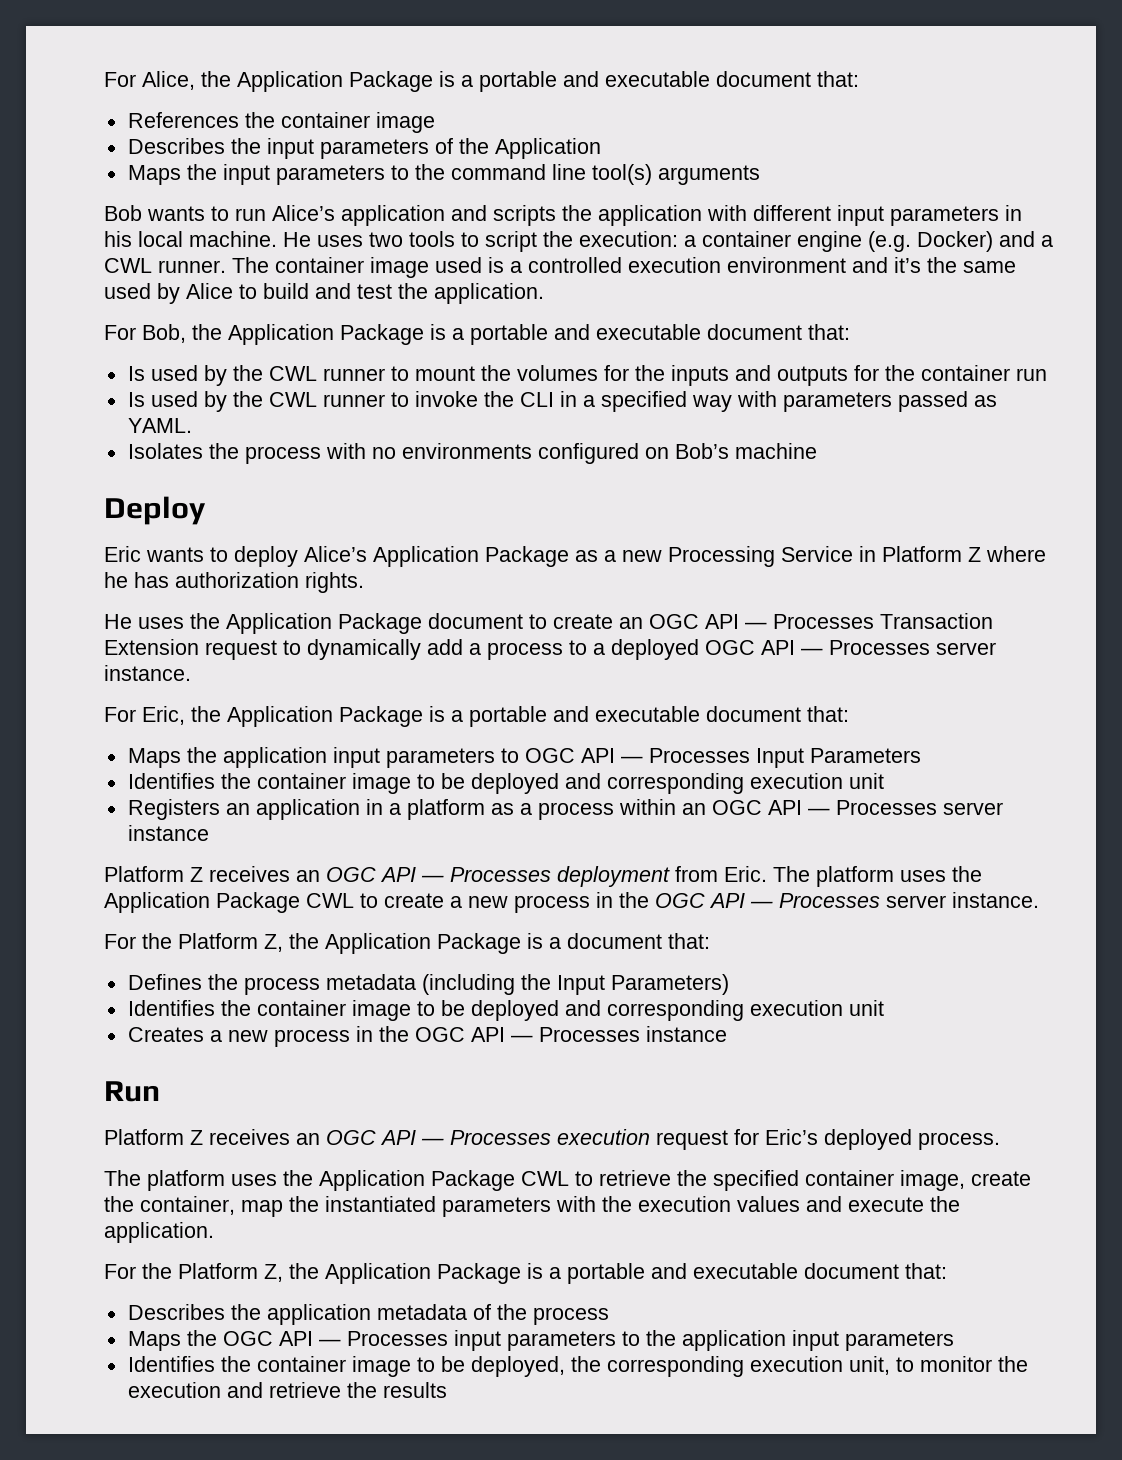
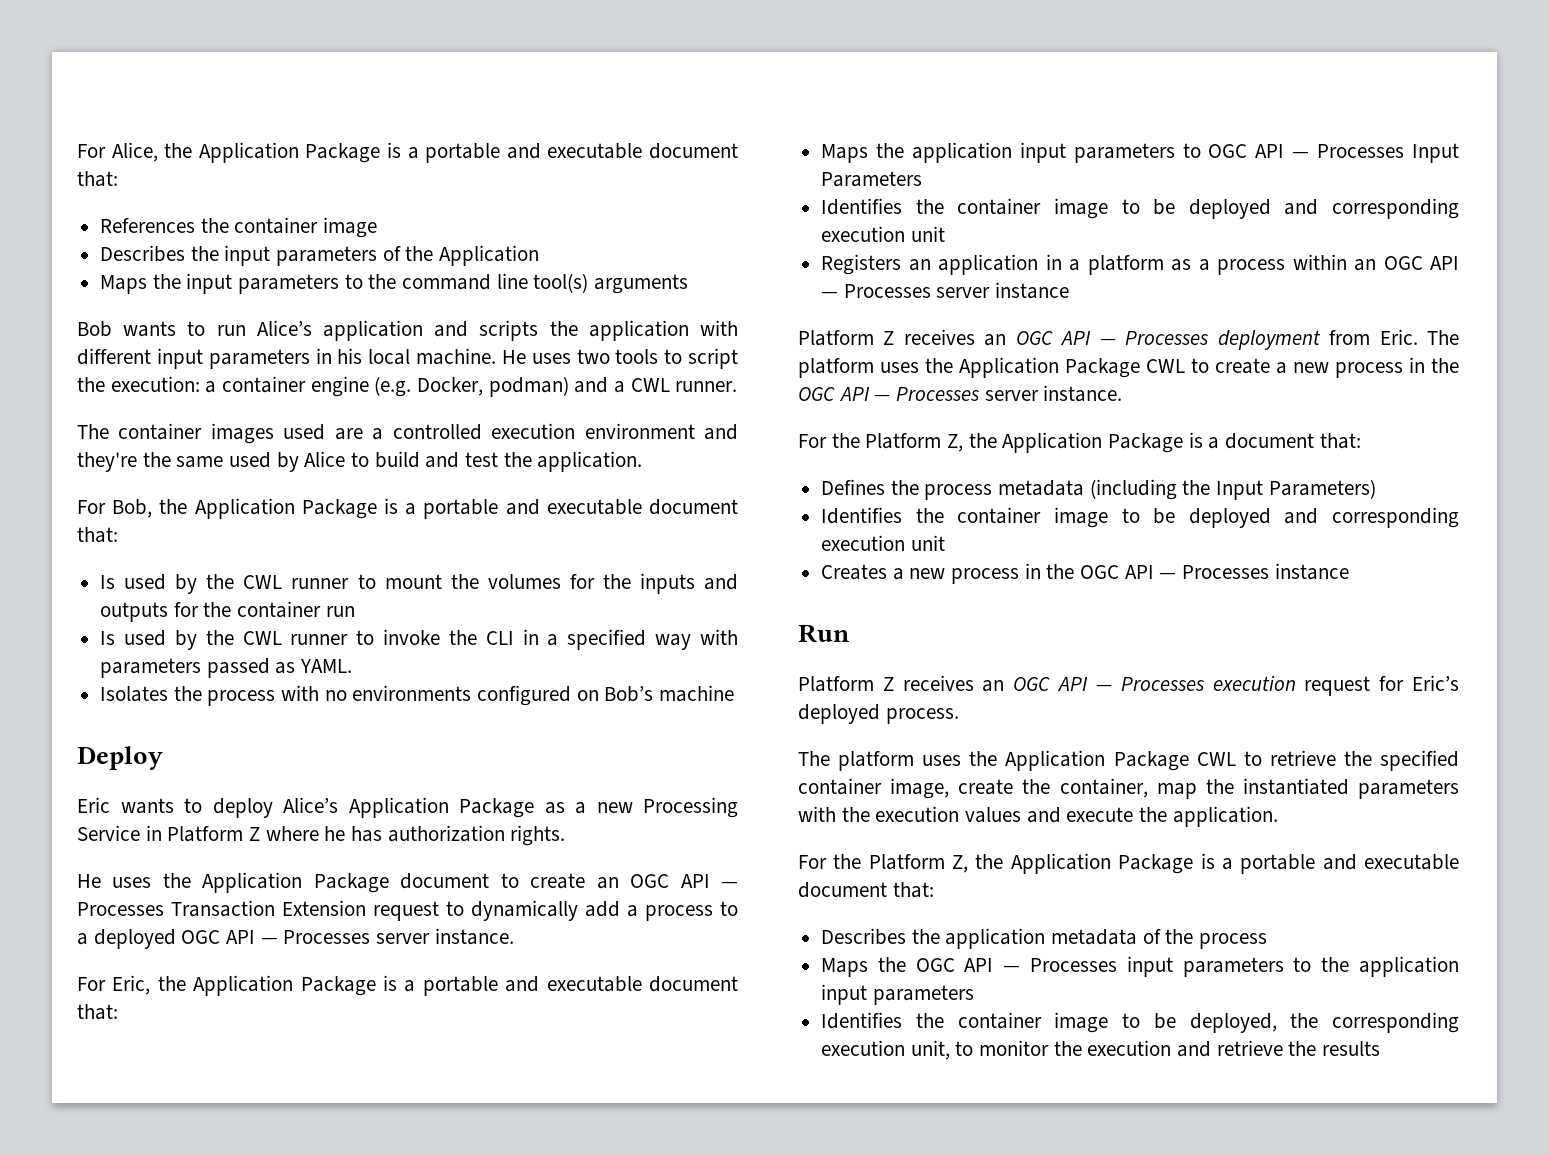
- He uses two tools to script the execution: a container engine (e.g. Docker) and a CWL runner. The container image used is a controlled execution environment and it’s the same used by Alice to build and test the application.
+ He uses two tools to script the execution: a container engine (e.g. Docker, podman) and a CWL runner.
+ The container images used are a controlled execution environment and they're the same used by Alice to build and test the application.

